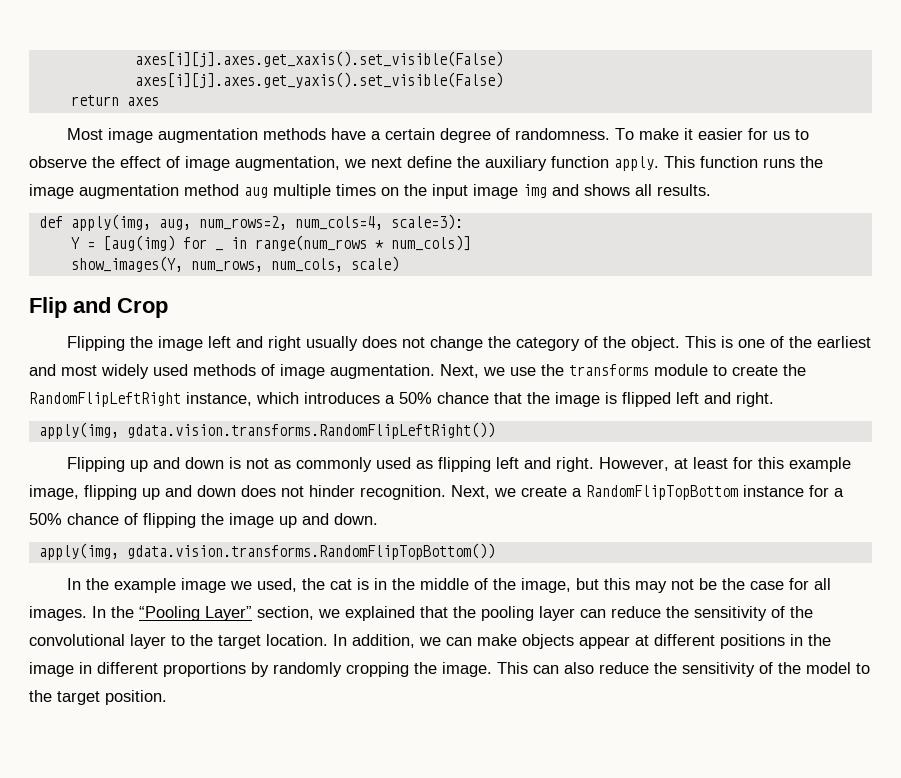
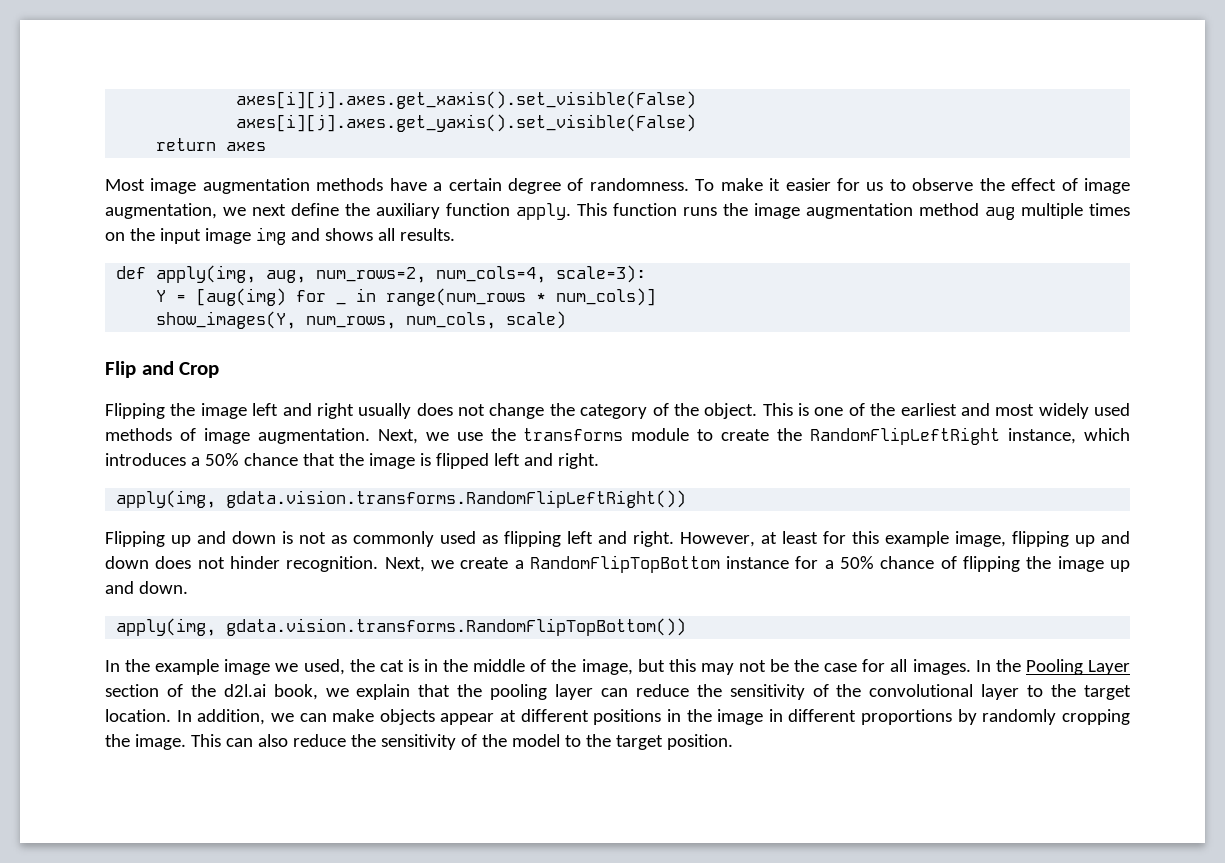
- In the “Pooling Layer” section, we explained that the pooling layer can reduce the sensitivity of the convolutional layer to the target location.
+ In the Pooling Layer section of the d2l.ai book, we explain that the pooling layer can reduce the sensitivity of the convolutional layer to the target location.

